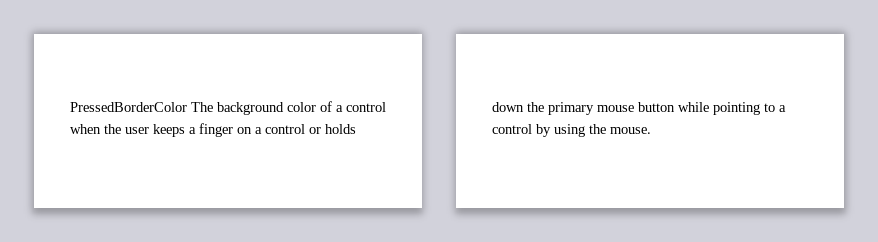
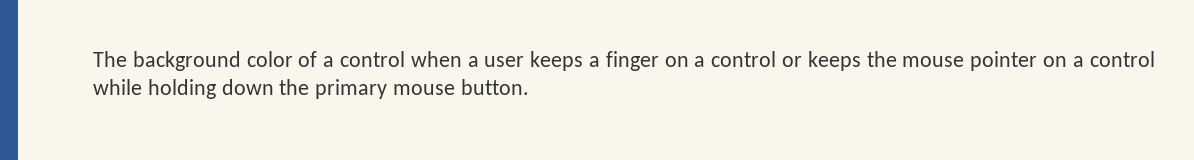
- PressedBorderColor The background color of a control when the user keeps a finger on a control or holds down the primary mouse button while pointing to a control by using the mouse.
+ The background color of a control when a user keeps a finger on a control or keeps the mouse pointer on a control while holding down the primary mouse button.

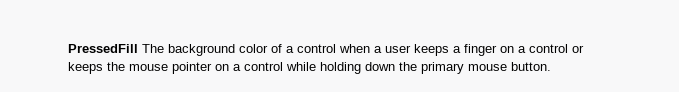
- The background color of a control when a user keeps a finger on a control or keeps the mouse pointer on a control while holding down the primary mouse button.
+ PressedFill The background color of a control when a user keeps a finger on a control or keeps the mouse pointer on a control while holding down the primary mouse button.

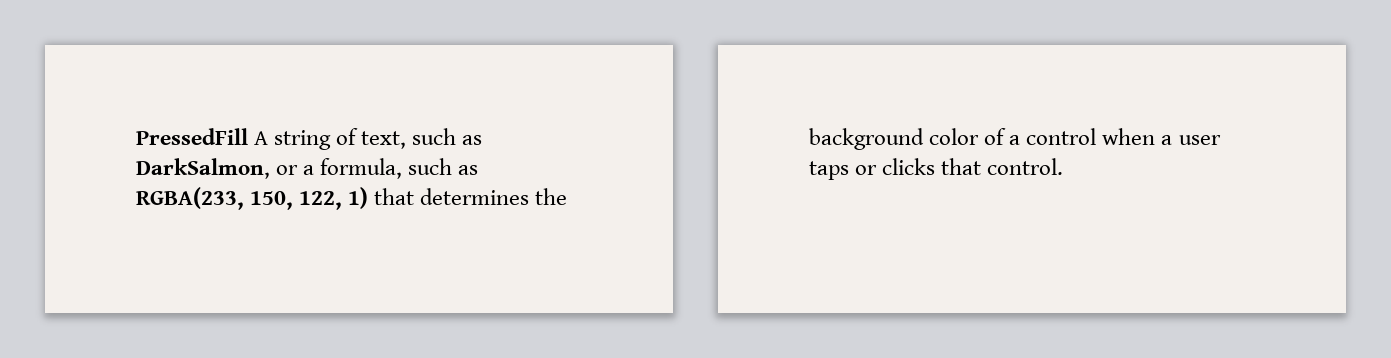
- PressedFill The background color of a control when a user keeps a finger on a control or keeps the mouse pointer on a control while holding down the primary mouse button.
+ PressedFill A string of text, such as DarkSalmon, or a formula, such as RGBA(233, 150, 122, 1) that determines the background color of a control when a user taps or clicks that control.

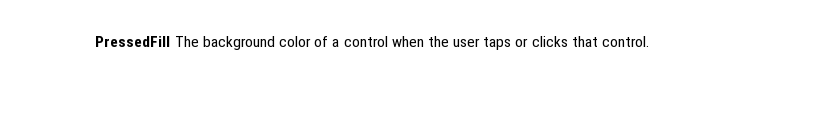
- PressedFill A string of text, such as DarkSalmon, or a formula, such as RGBA(233, 150, 122, 1) that determines the background color of a control when a user taps or clicks that control.
+ PressedFill The background color of a control when the user taps or clicks that control.

